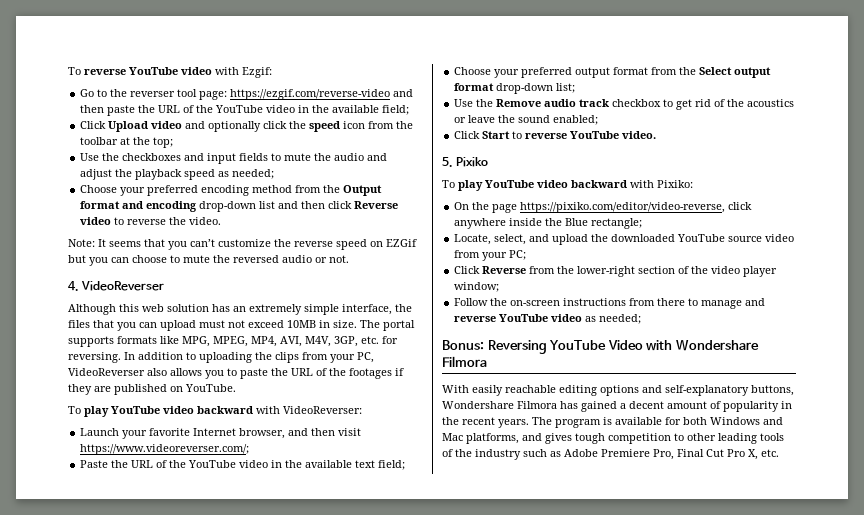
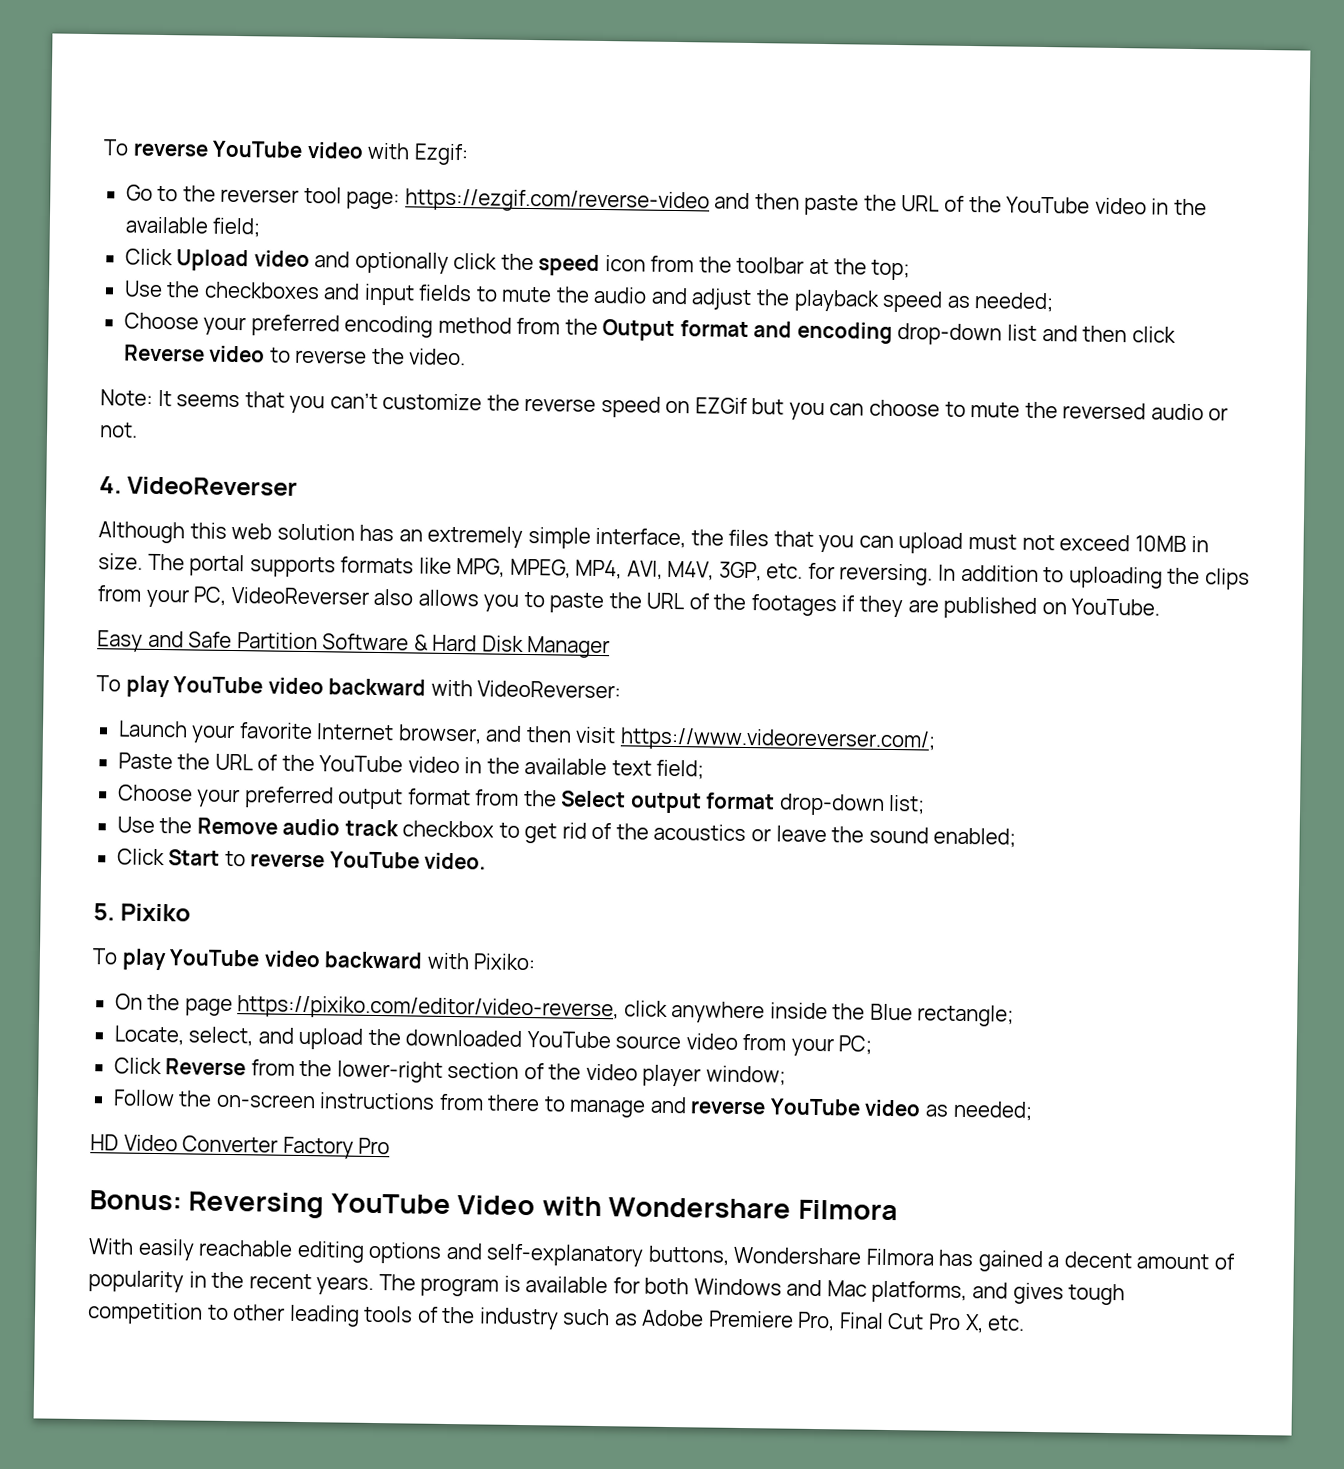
+ Easy and Safe Partition Software & Hard Disk Manager
+ HD Video Converter Factory Pro

